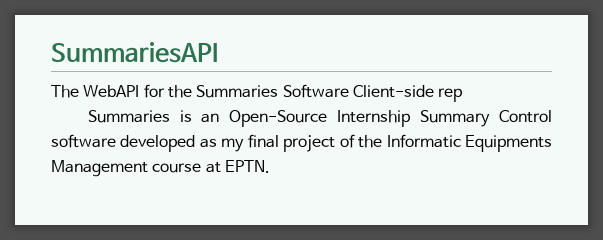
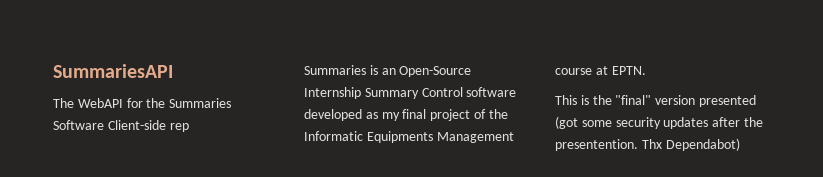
+ This is the "final" version presented (got some security updates after the presentention. Thx Dependabot)

